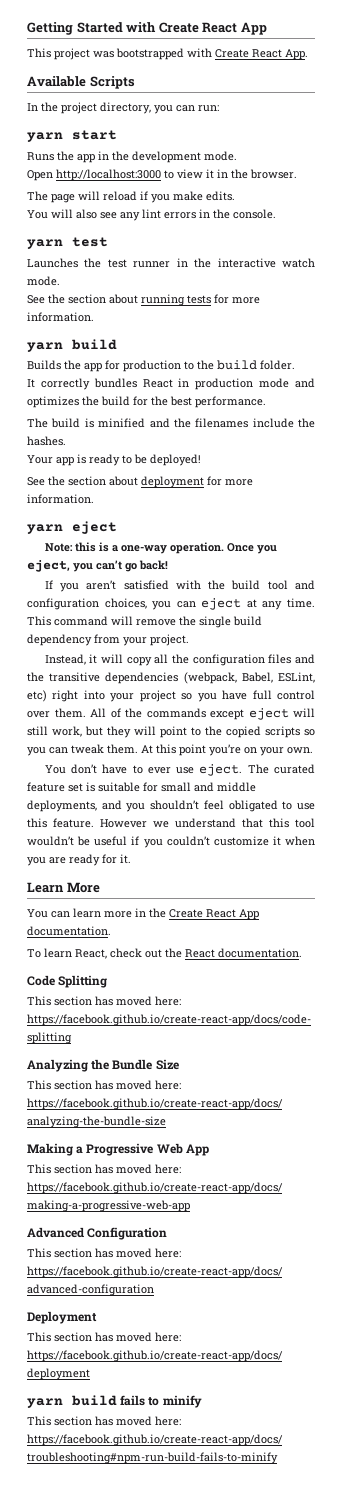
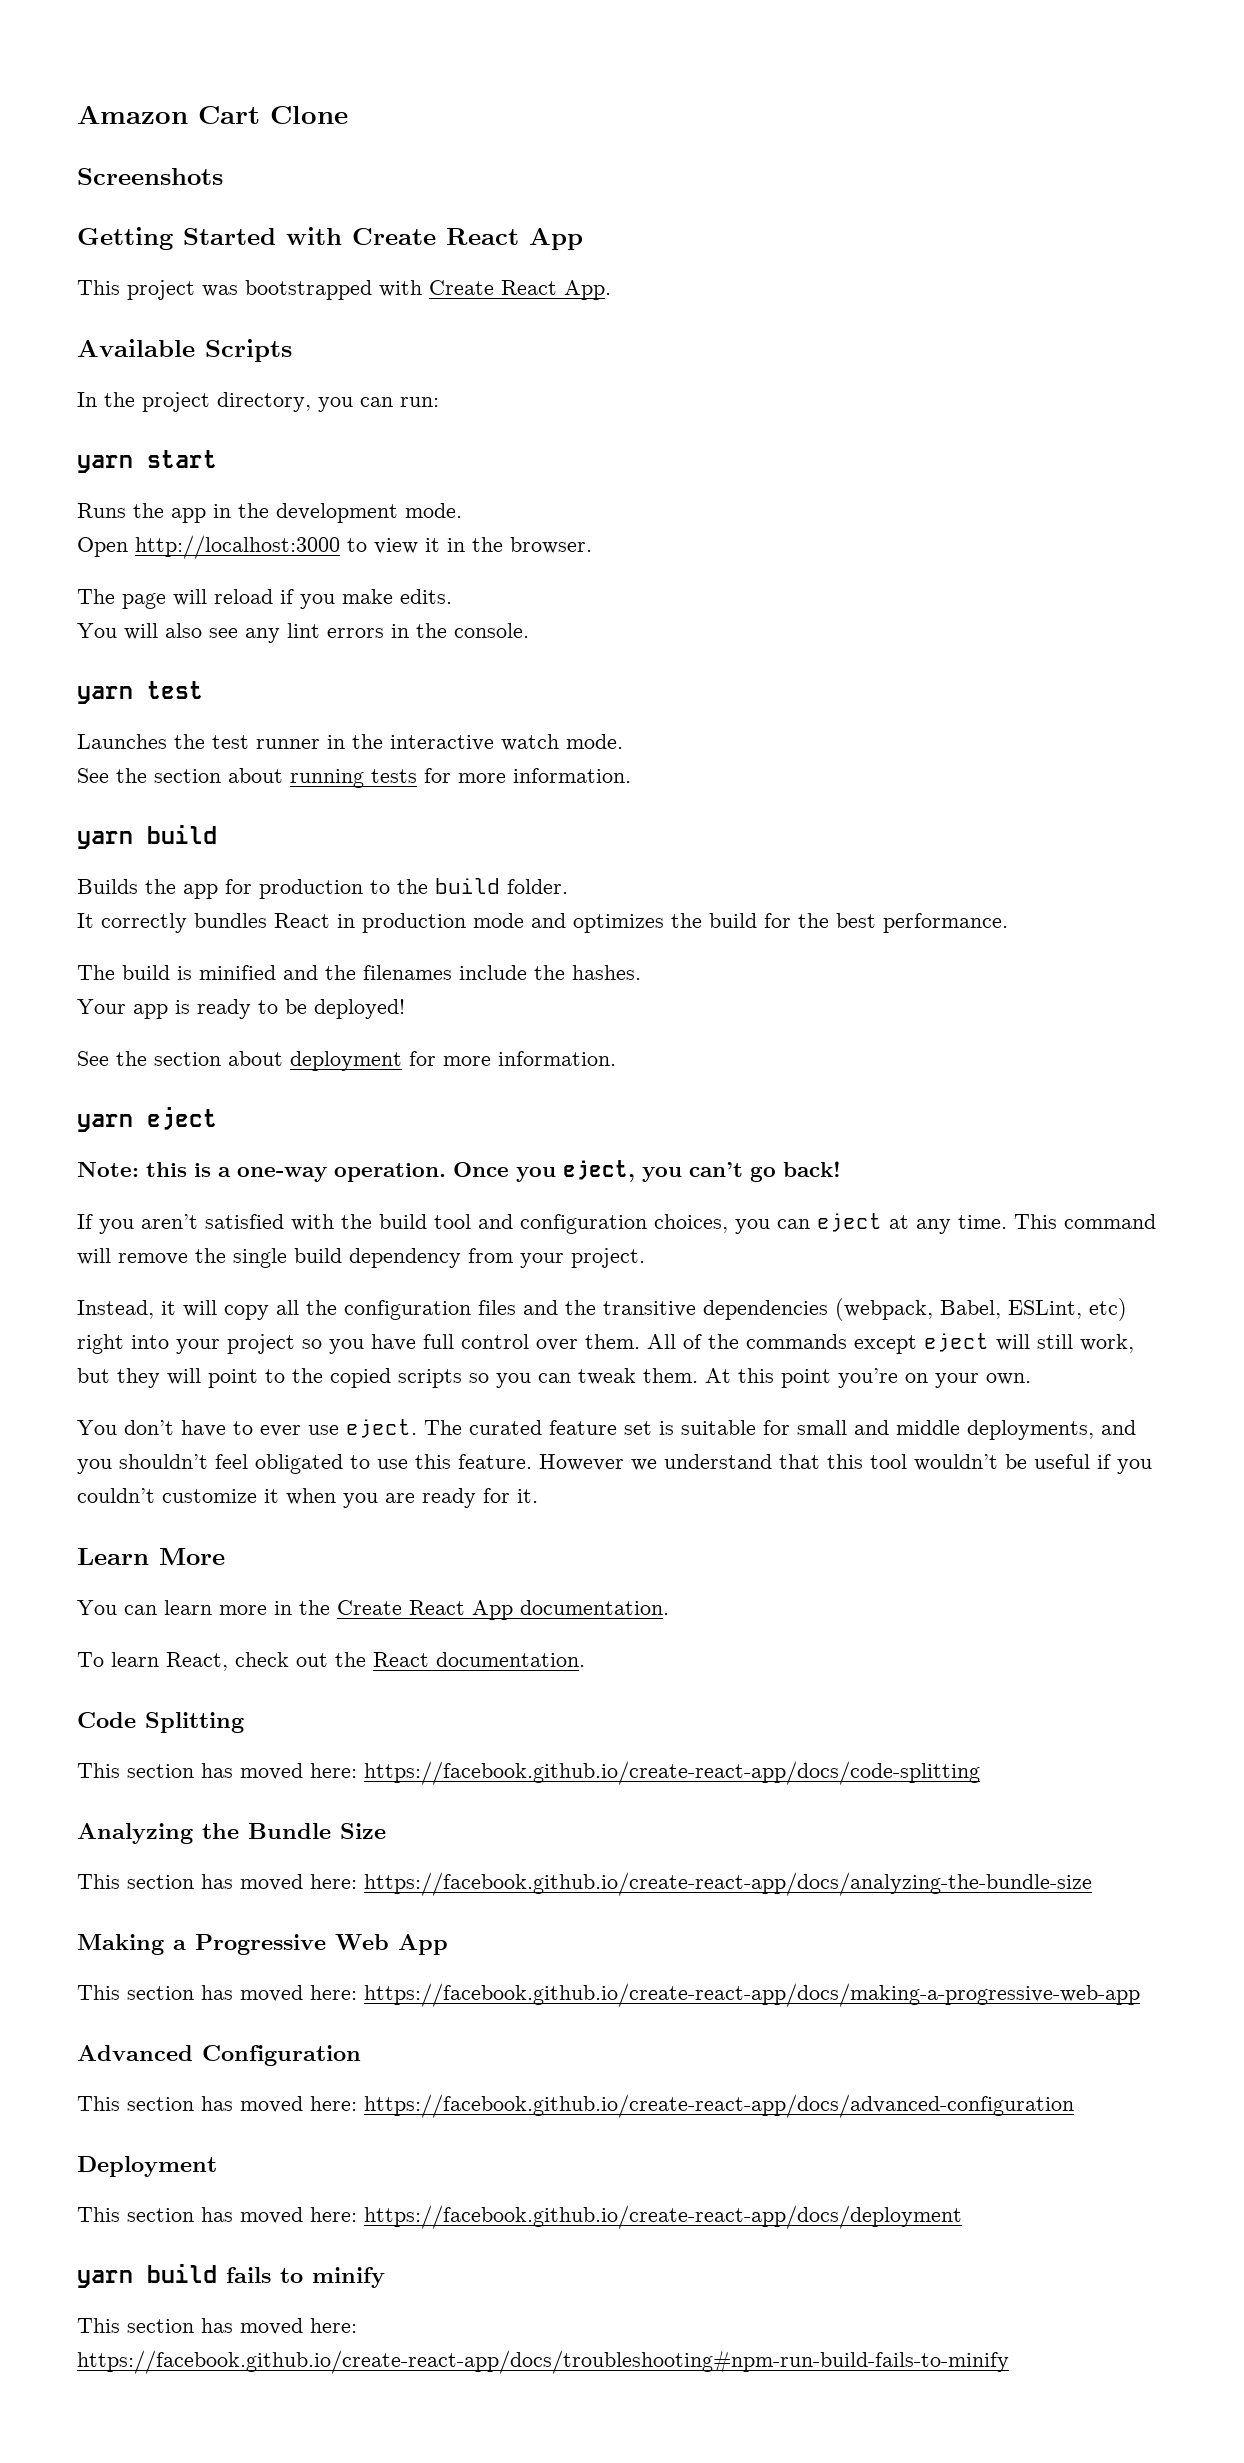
+ Amazon Cart Clone
+ Screenshots

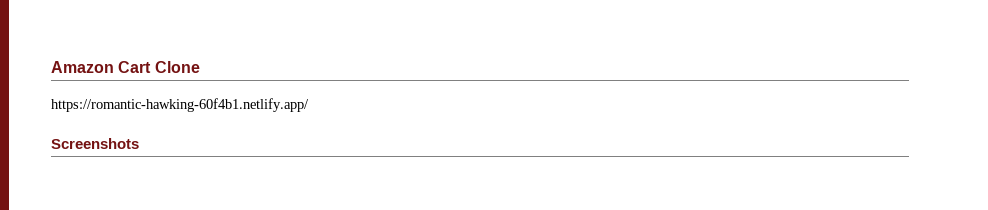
+ https://romantic-hawking-60f4b1.netlify.app/
- Getting Started with Create React App
- This project was bootstrapped with Create React App.
- Available Scripts
- In the project directory, you can run:
- yarn start
- Runs the app in the development mode.
- Open http://localhost:3000 to view it in the browser.
- The page will reload if you make edits.
- You will also see any lint errors in the console.
- yarn test
- Launches the test runner in the interactive watch mode.
- See the section about running tests for more information.
- yarn build
- Builds the app for production to the build folder.
- It correctly bundles React in production mode and optimizes the build for the best performance.
- The build is minified and the filenames include the hashes.
- Your app is ready to be deployed!
- See the section about deployment for more information.
- yarn eject
- Note: this is a one-way operation. Once you eject, you can’t go back!
- If you aren’t satisfied with the build tool and configuration choices, you can eject at any time. This command will remove the single build dependency from your project.
- Instead, it will copy all the configuration files and the transitive dependencies (webpack, Babel, ESLint, etc) right into your project so you have full control over them. All of the commands except eject will still work, but they will point to the copied scripts so you can tweak them. At this point you’re on your own.
- You don’t have to ever use eject. The curated feature set is suitable for small and middle deployments, and you shouldn’t feel obligated to use this feature. However we understand that this tool wouldn’t be useful if you couldn’t customize it when you are ready for it.
- Learn More
- You can learn more in the Create React App documentation.
- To learn React, check out the React documentation.
- Code Splitting
- This section has moved here: https://facebook.github.io/create-react-app/docs/code-splitting
- Analyzing the Bundle Size
- This section has moved here: https://facebook.github.io/create-react-app/docs/analyzing-the-bundle-size
- Making a Progressive Web App
- This section has moved here: https://facebook.github.io/create-react-app/docs/making-a-progressive-web-app
- Advanced Configuration
- This section has moved here: https://facebook.github.io/create-react-app/docs/advanced-configuration
- Deployment
- This section has moved here: https://facebook.github.io/create-react-app/docs/deployment
- yarn build fails to minify
- This section has moved here: https://facebook.github.io/create-react-app/docs/troubleshooting#npm-run-build-fails-to-minify

